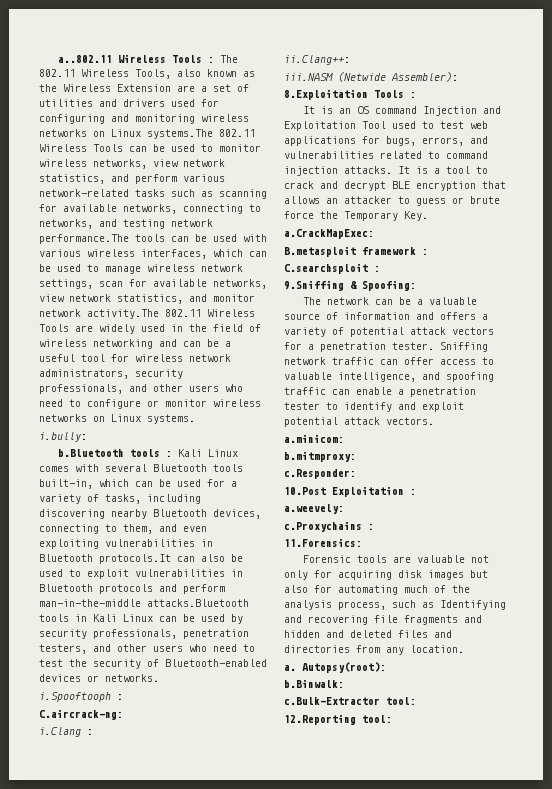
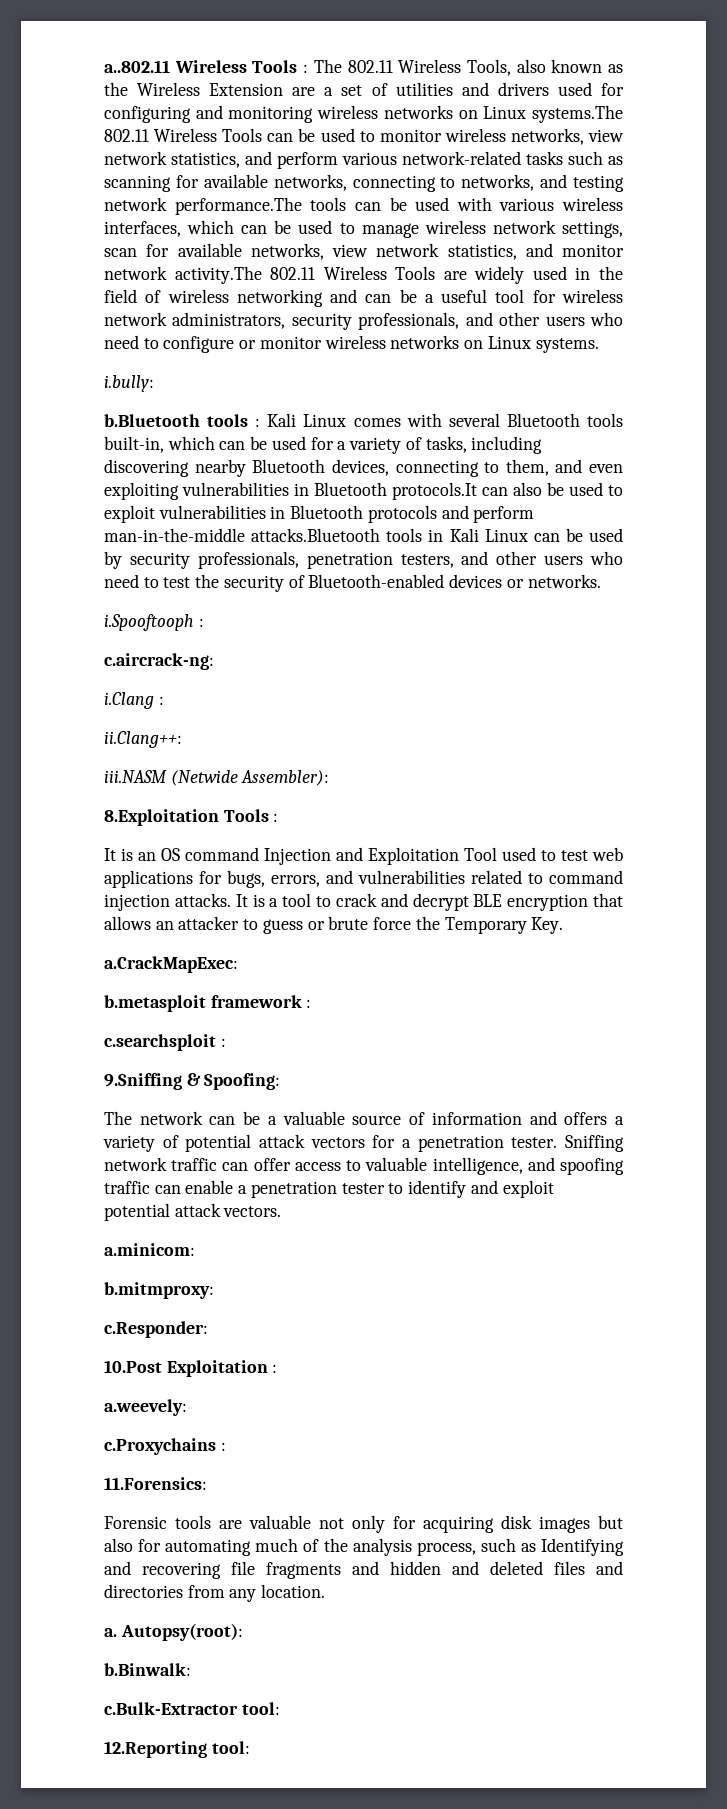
- C.aircrack-ng:
+ c.aircrack-ng:
- B.metasploit framework :
+ b.metasploit framework :
- C.searchsploit :
+ c.searchsploit :

